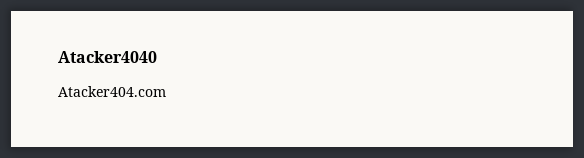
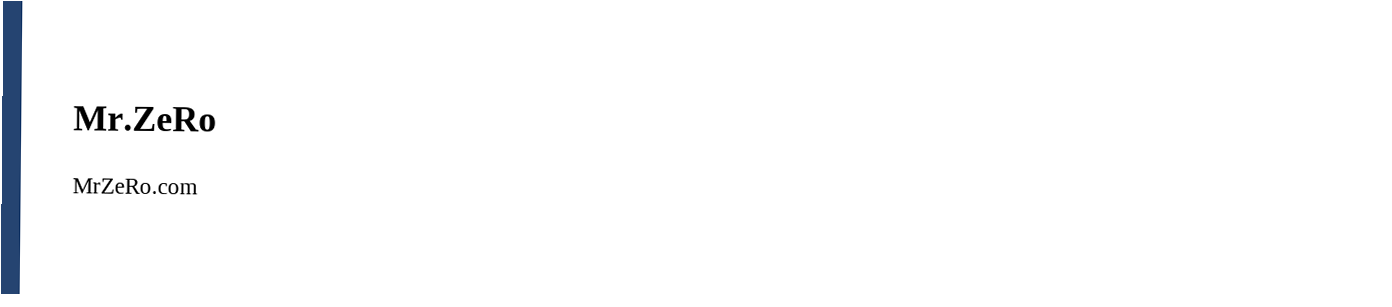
- Atacker4040
- Atacker404.com
+ Mr.ZeRo
+ MrZeRo.com

